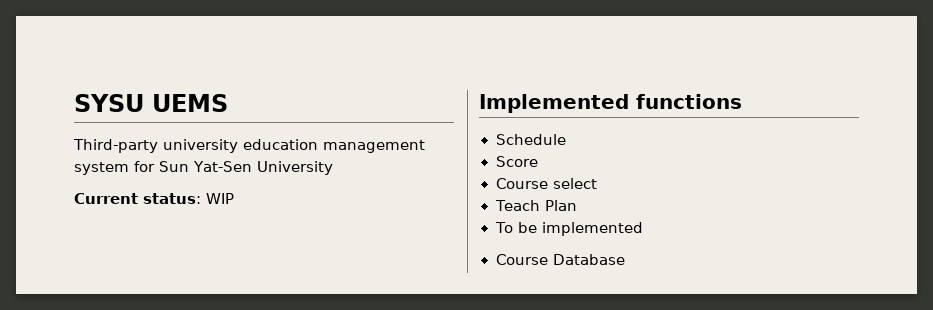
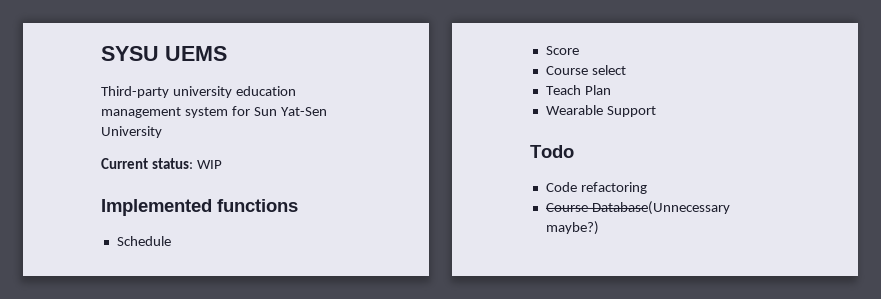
- To be implemented
- Course Database
+ Wearable Support
+ Todo
+ Code refactoring
+ Course Database(Unnecessary maybe?)

